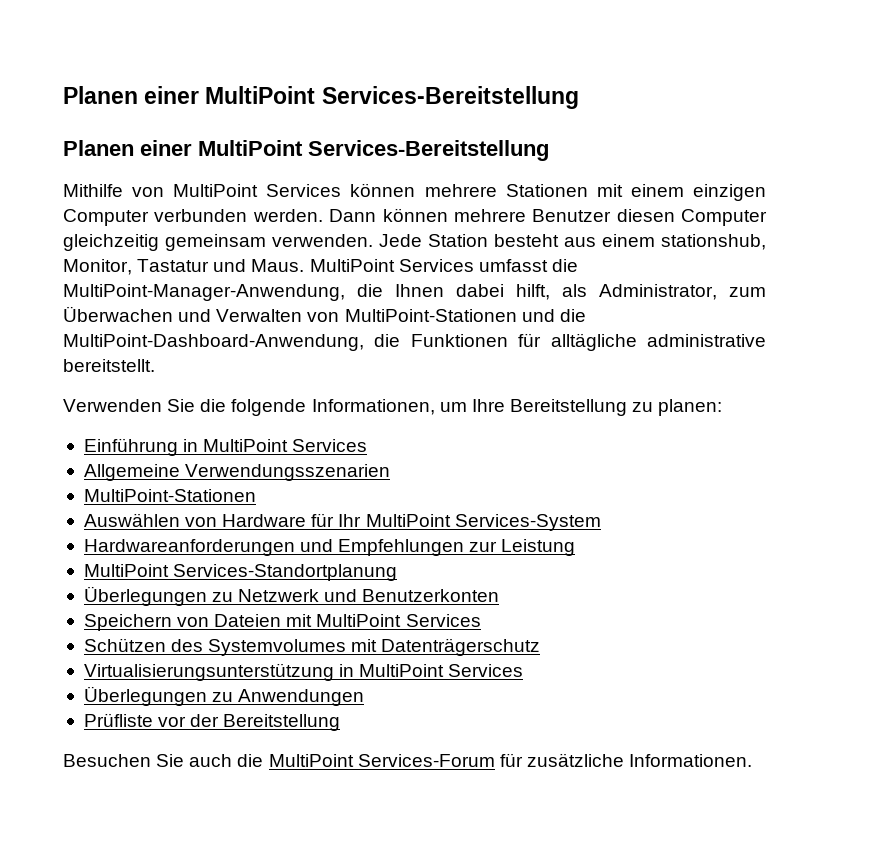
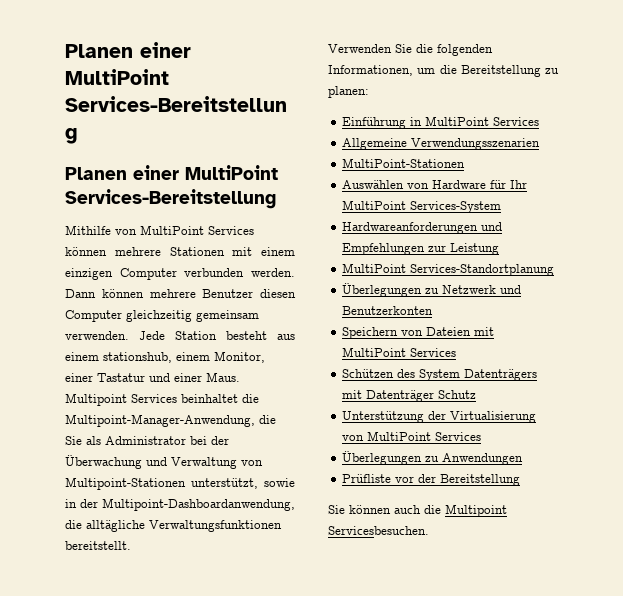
- Jede Station besteht aus einem stationshub, Monitor, Tastatur und Maus. MultiPoint Services umfasst die MultiPoint-Manager-Anwendung, die Ihnen dabei hilft, als Administrator, zum Überwachen und Verwalten von MultiPoint-Stationen und die MultiPoint-Dashboard-Anwendung, die Funktionen für alltägliche administrative bereitstellt.
+ Jede Station besteht aus einem stationshub, einem Monitor, einer Tastatur und einer Maus. Multipoint Services beinhaltet die Multipoint-Manager-Anwendung, die Sie als Administrator bei der Überwachung und Verwaltung von Multipoint-Stationen unterstützt, sowie in der Multipoint-Dashboardanwendung, die alltägliche Verwaltungsfunktionen bereitstellt.
- Verwenden Sie die folgende Informationen, um Ihre Bereitstellung zu planen:
+ Verwenden Sie die folgenden Informationen, um die Bereitstellung zu planen:
- Schützen des Systemvolumes mit Datenträgerschutz
- Virtualisierungsunterstützung in MultiPoint Services
+ Schützen des System Datenträgers mit Datenträger Schutz
+ Unterstützung der Virtualisierung von MultiPoint Services
- Besuchen Sie auch die MultiPoint Services-Forum für zusätzliche Informationen.
+ Sie können auch die Multipoint Servicesbesuchen.

